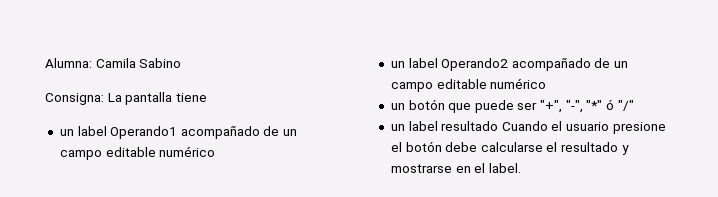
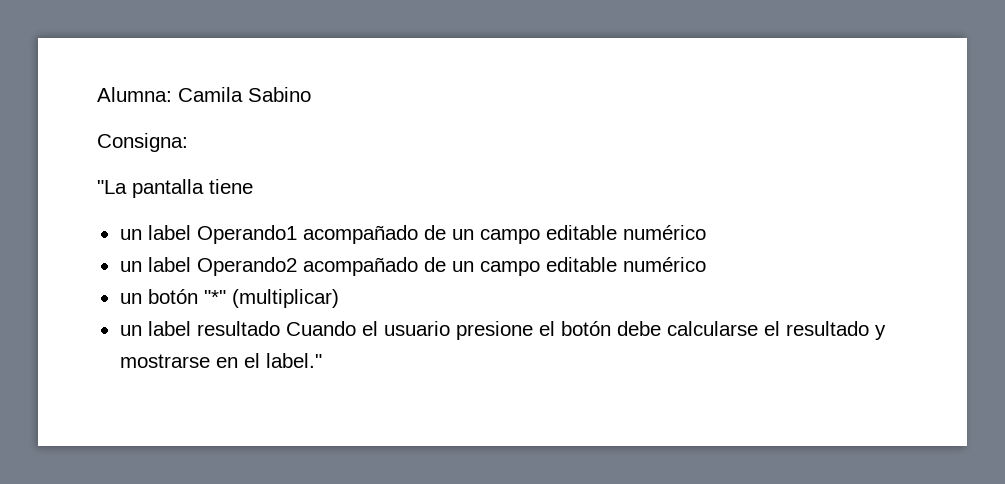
- Consigna: La pantalla tiene
+ Consigna:
+ "La pantalla tiene
- un botón que puede ser "+", "-", "*" ó "/"
+ un botón "*" (multiplicar)
- un label resultado Cuando el usuario presione el botón debe calcularse el resultado y mostrarse en el label.
+ un label resultado Cuando el usuario presione el botón debe calcularse el resultado y mostrarse en el label."

